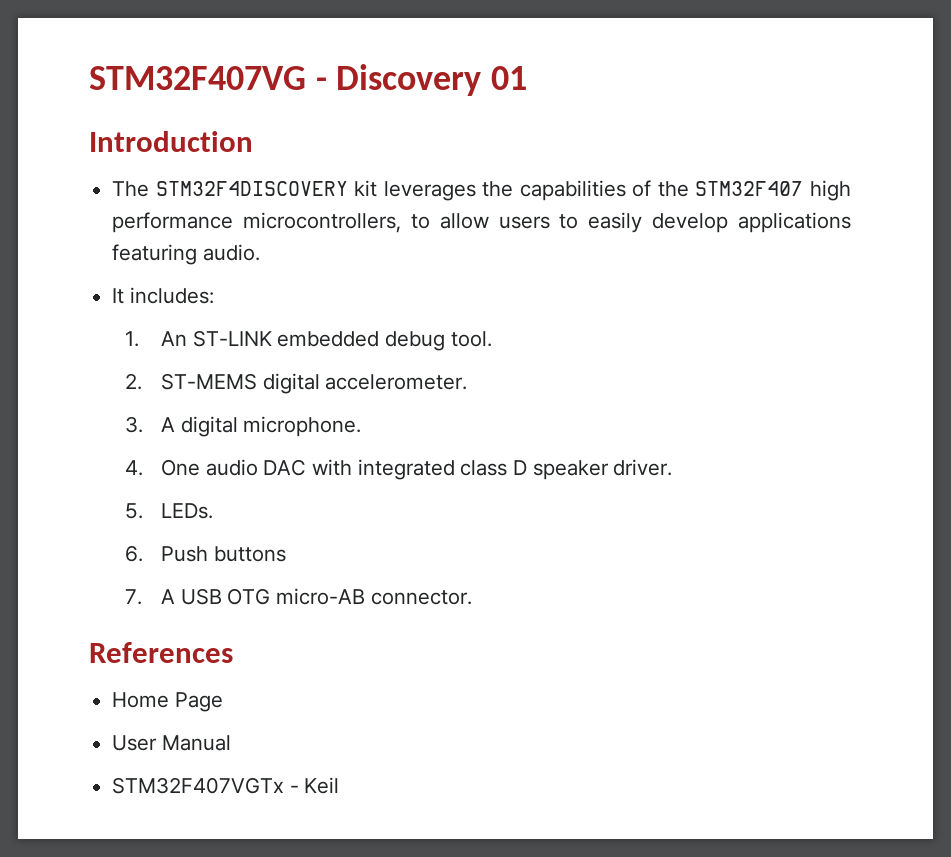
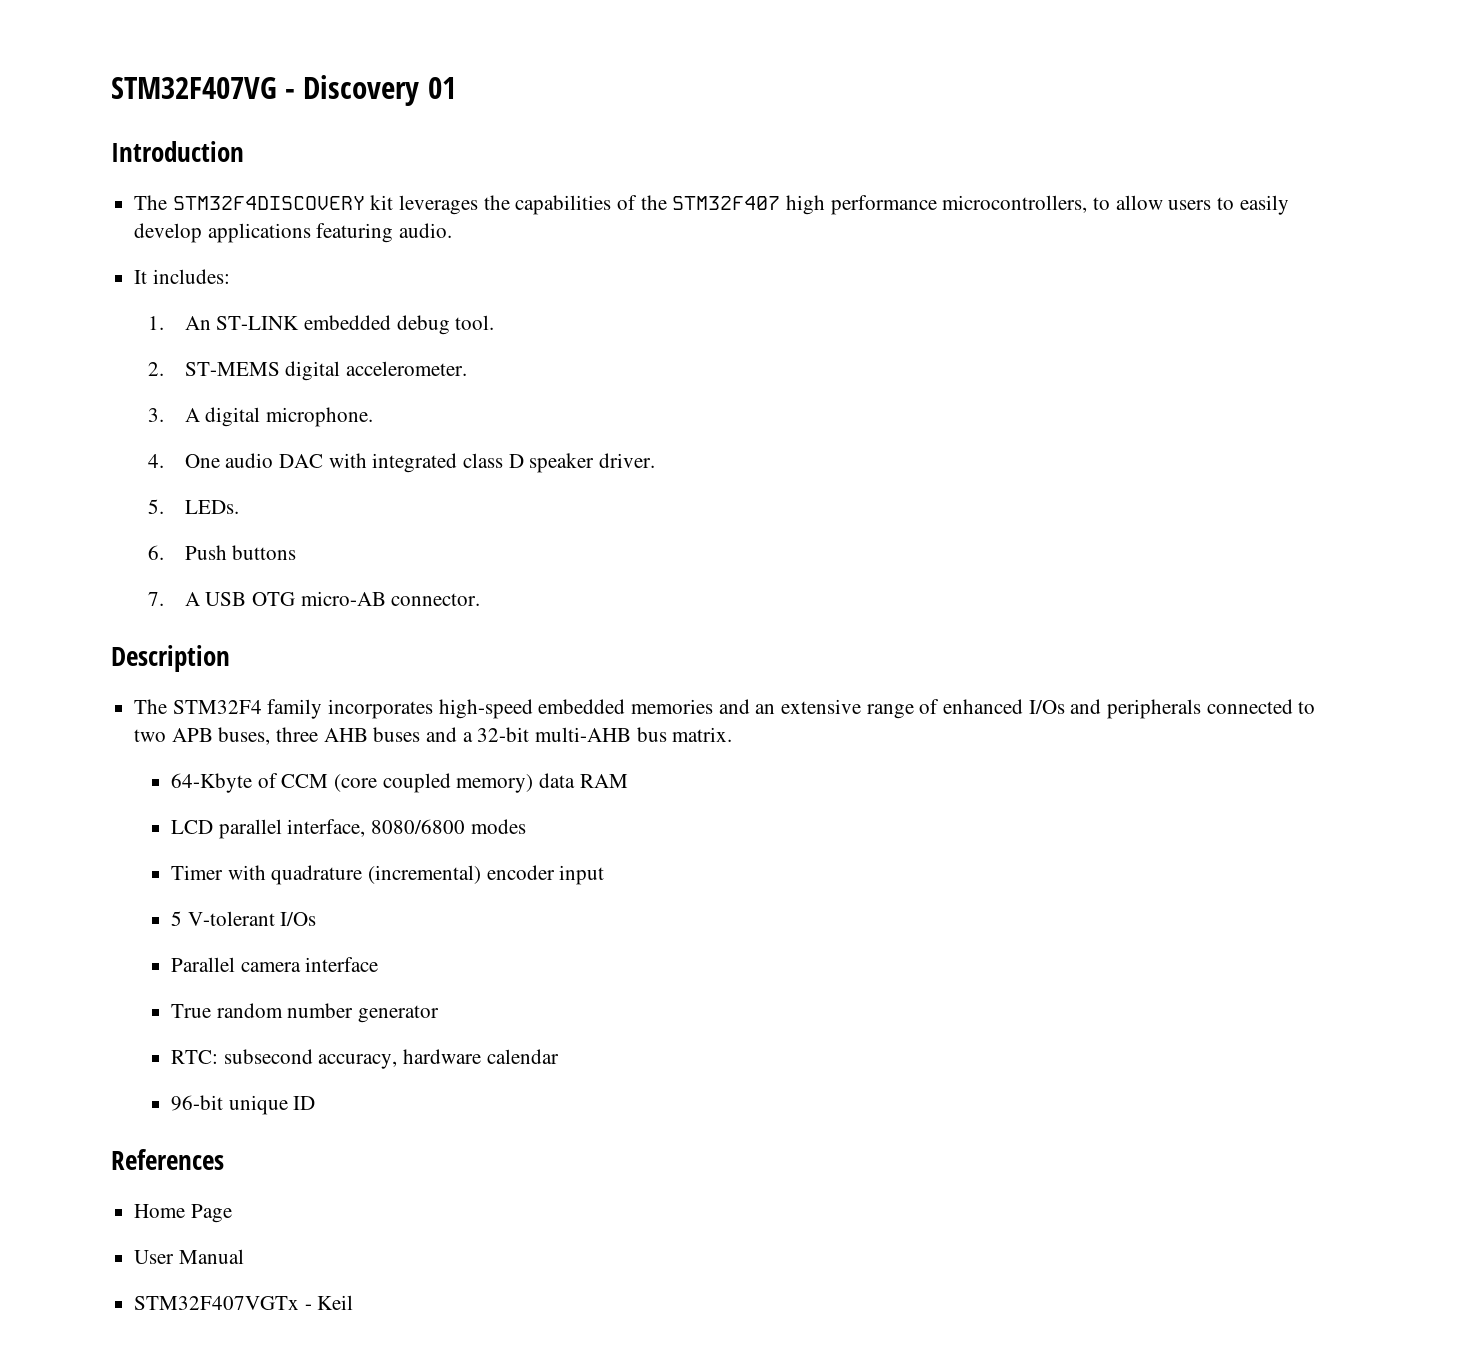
+ Description
+ The STM32F4 family incorporates high-speed embedded memories and an extensive range of enhanced I/Os and peripherals connected to two APB buses, three AHB buses and a 32-bit multi-AHB bus matrix.
+ 64-Kbyte of CCM (core coupled memory) data RAM
+ LCD parallel interface, 8080/6800 modes
+ Timer with quadrature (incremental) encoder input
+ 5 V-tolerant I/Os
+ Parallel camera interface
+ True random number generator
+ RTC: subsecond accuracy, hardware calendar
+ 96-bit unique ID

